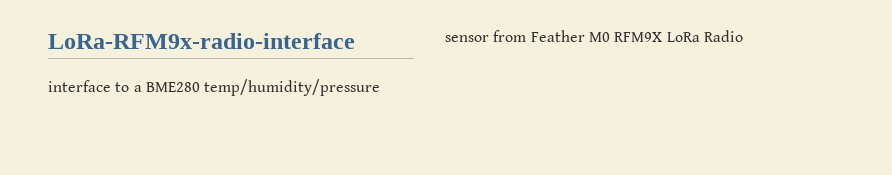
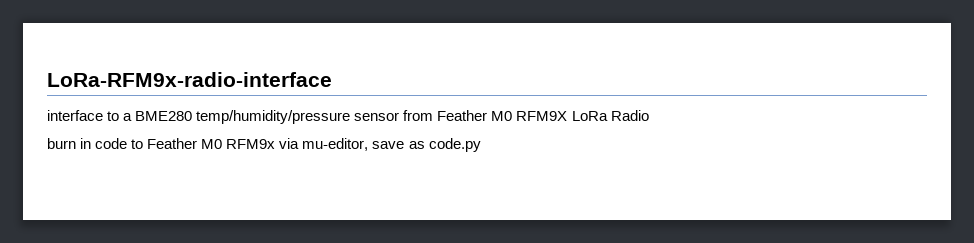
+ burn in code to Feather M0 RFM9x via mu-editor, save as code.py

